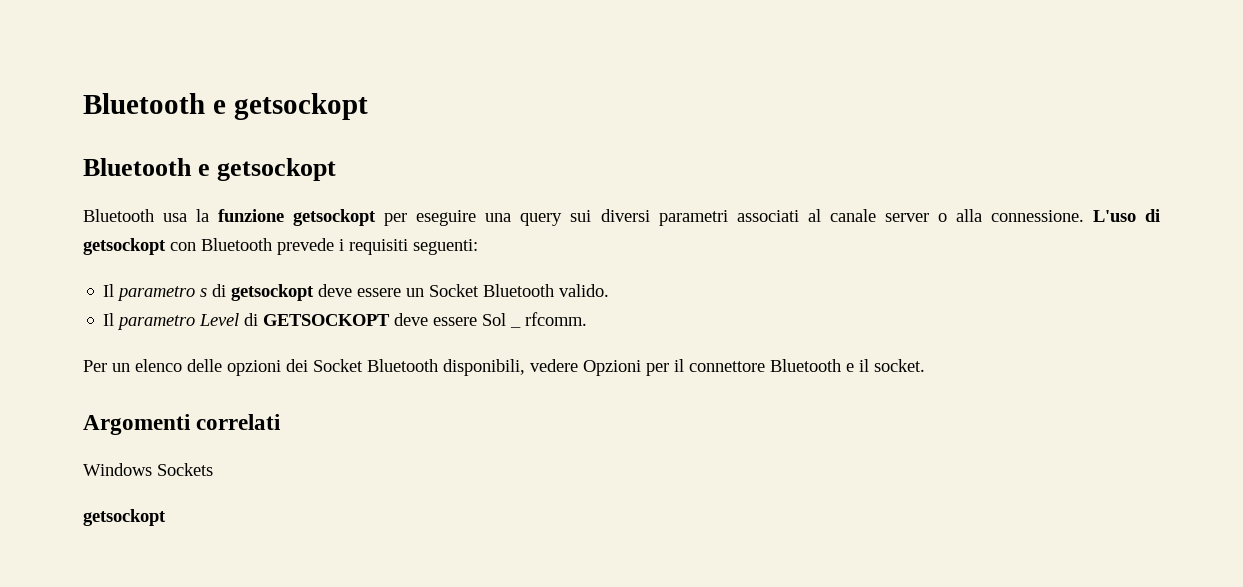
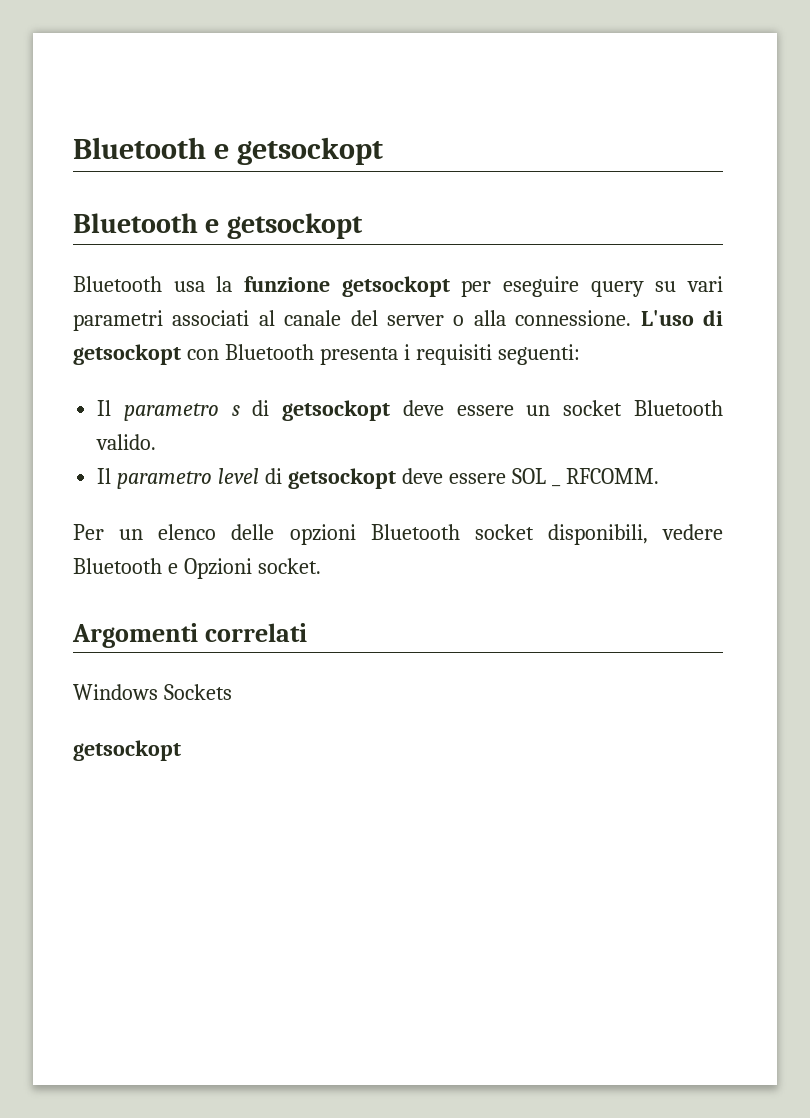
- Bluetooth usa la funzione getsockopt per eseguire una query sui diversi parametri associati al canale server o alla connessione.
+ Bluetooth usa la funzione getsockopt per eseguire query su vari parametri associati al canale del server o alla connessione.
- L'uso di getsockopt con Bluetooth prevede i requisiti seguenti:
+ L'uso di getsockopt con Bluetooth presenta i requisiti seguenti:
- Il parametro s di getsockopt deve essere un Socket Bluetooth valido.
+ Il parametro s di getsockopt deve essere un socket Bluetooth valido.
- Il parametro Level di GETSOCKOPT deve essere Sol _ rfcomm.
+ Il parametro level di getsockopt deve essere SOL _ RFCOMM.
- Per un elenco delle opzioni dei Socket Bluetooth disponibili, vedere Opzioni per il connettore Bluetooth e il socket.
+ Per un elenco delle opzioni Bluetooth socket disponibili, vedere Bluetooth e Opzioni socket.

